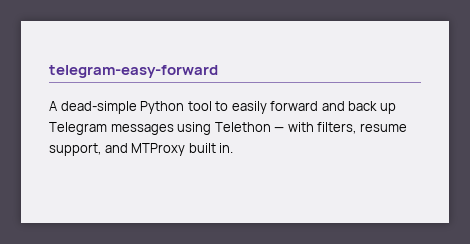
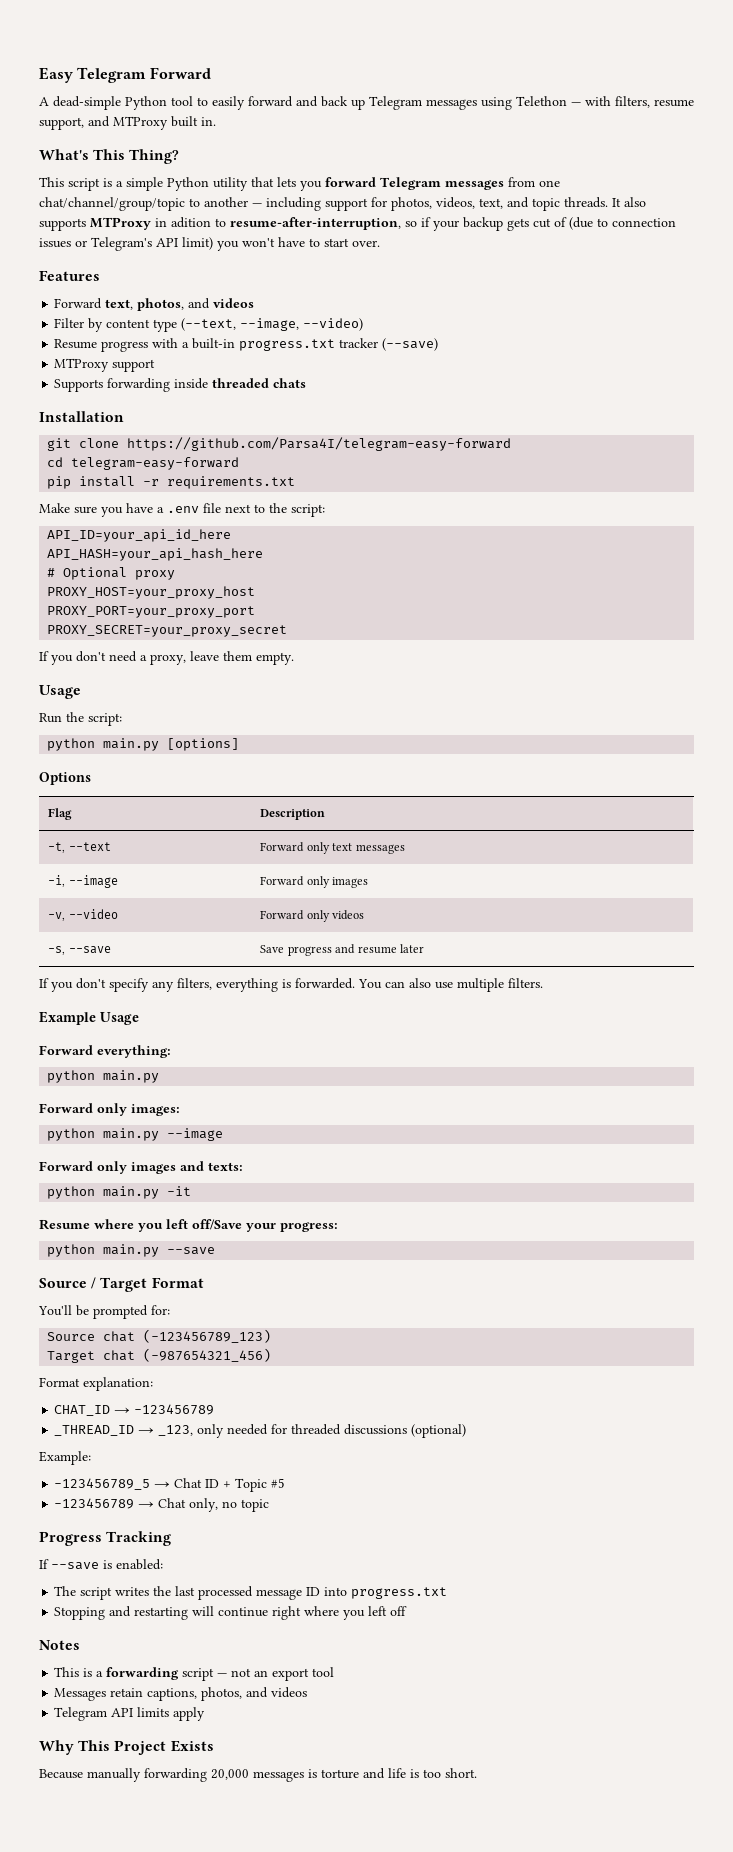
- telegram-easy-forward
+ Easy Telegram Forward
+ What's This Thing?
+ This script is a simple Python utility that lets you forward Telegram messages from one chat/channel/group/topic to another — including support for photos, videos, text, and topic threads. It also supports MTProxy in adition to resume-after-interruption, so if your backup gets cut of (due to connection issues or Telegram's API limit) you won't have to start over.
+ Features
+ Forward text, photos, and videos
+ Filter by content type (--text, --image, --video)
+ Resume progress with a built-in progress.txt tracker (--save)
+ MTProxy support
+ Supports forwarding inside threaded chats
+ Installation
+ git clone https://github.com/Parsa4I/telegram-easy-forward
+ cd telegram-easy-forward
+ pip install -r requirements.txt
+ Make sure you have a .env file next to the script:
+ API_ID=your_api_id_here
+ API_HASH=your_api_hash_here
+ # Optional proxy
+ PROXY_HOST=your_proxy_host
+ PROXY_PORT=your_proxy_port
+ PROXY_SECRET=your_proxy_secret
+ If you don't need a proxy, leave them empty.
+ Usage
+ Run the script:
+ python main.py [options]
+ Options
+ Flag | Description
+ -t, --text | Forward only text messages
+ -i, --image | Forward only images
+ -v, --video | Forward only videos
+ -s, --save | Save progress and resume later
+ If you don't specify any filters, everything is forwarded. You can also use multiple filters.
+ Example Usage
+ Forward everything:
+ python main.py
+ Forward only images:
+ python main.py --image
+ Forward only images and texts:
+ python main.py -it
+ Resume where you left off/Save your progress:
+ python main.py --save
+ Source / Target Format
+ You'll be prompted for:
+ Source chat (-123456789_123)
+ Target chat (-987654321_456)
+ Format explanation:
+ CHAT_ID → -123456789
+ _THREAD_ID → _123, only needed for threaded discussions (optional)
+ Example:
+ -123456789_5 → Chat ID + Topic #5
+ -123456789 → Chat only, no topic
+ Progress Tracking
+ If --save is enabled:
+ The script writes the last processed message ID into progress.txt
+ Stopping and restarting will continue right where you left off
+ Notes
+ This is a forwarding script — not an export tool
+ Messages retain captions, photos, and videos
+ Telegram API limits apply
+ Why This Project Exists
+ Because manually forwarding 20,000 messages is torture and life is too short.

